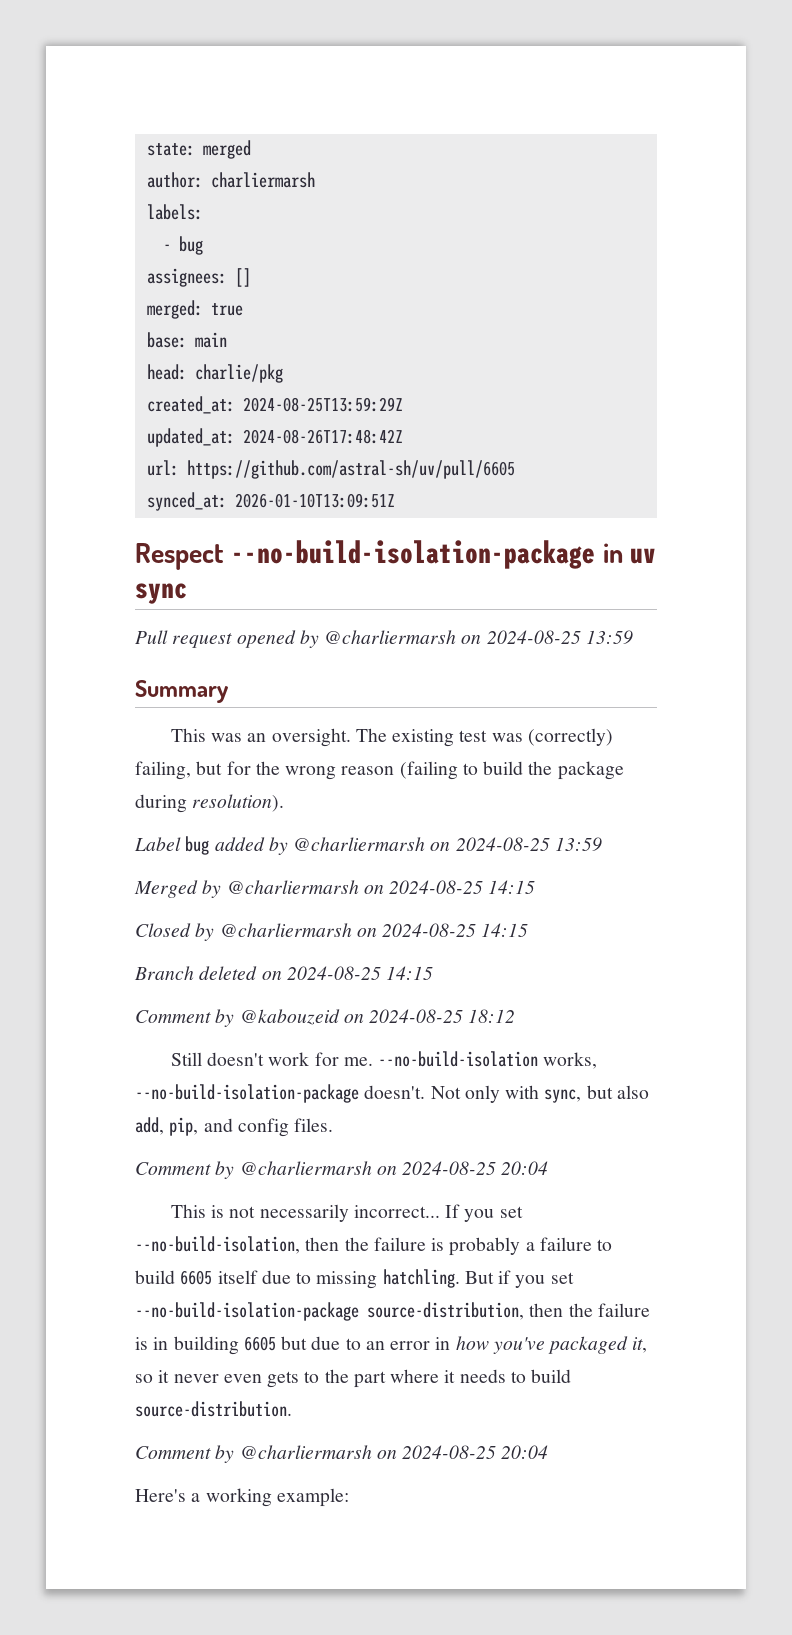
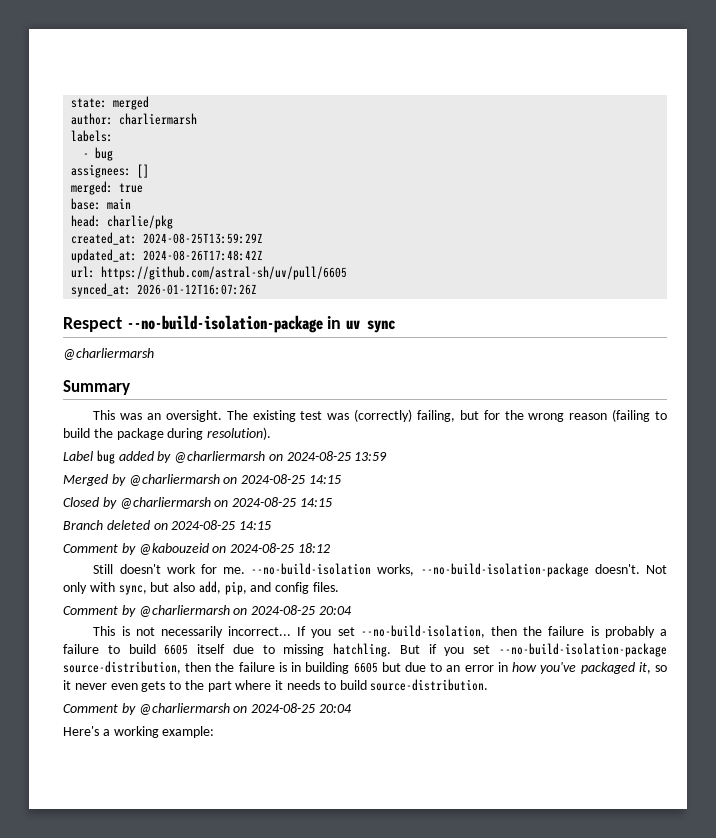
- synced_at: 2026-01-10T13:09:51Z
+ synced_at: 2026-01-12T16:07:26Z
  Respect --no-build-isolation-package in uv sync
- Pull request opened by @charliermarsh on 2024-08-25 13:59
+ @charliermarsh

